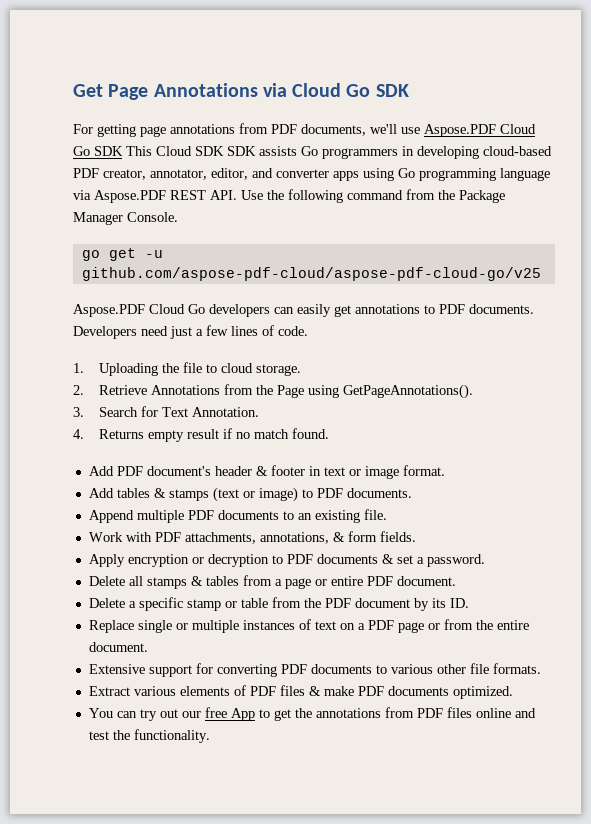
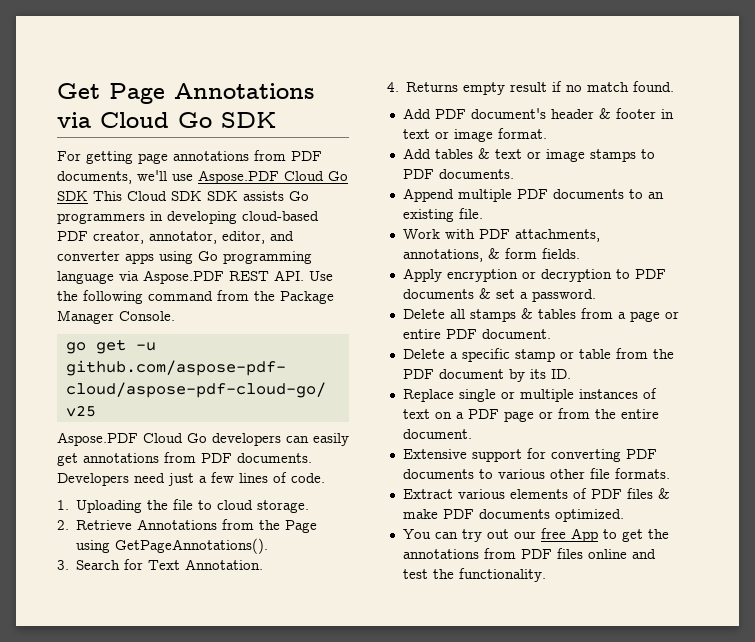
- Aspose.PDF Cloud Go developers can easily get annotations to PDF documents.
+ Aspose.PDF Cloud Go developers can easily get annotations from PDF documents.
- Add tables & stamps (text or image) to PDF documents.
+ Add tables & text or image stamps to PDF documents.

